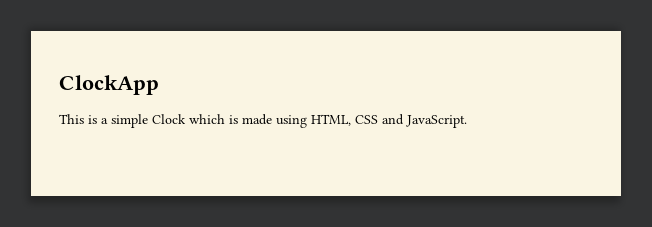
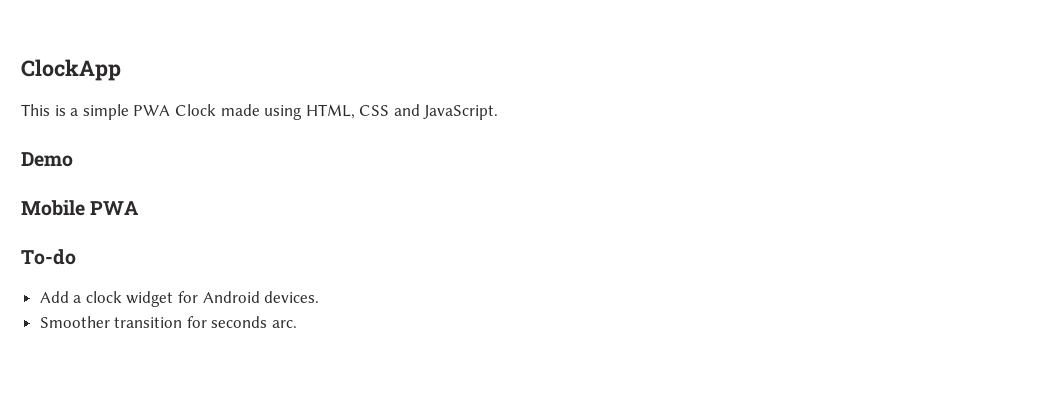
- This is a simple Clock which is made using HTML, CSS and JavaScript.
+ This is a simple PWA Clock made using HTML, CSS and JavaScript.
+ Demo
+ Mobile PWA
+ To-do
+ Add a clock widget for Android devices.
+ Smoother transition for seconds arc.

